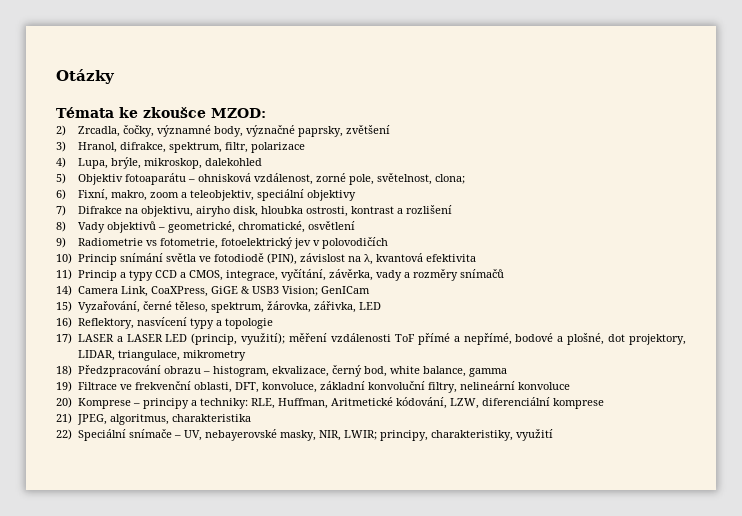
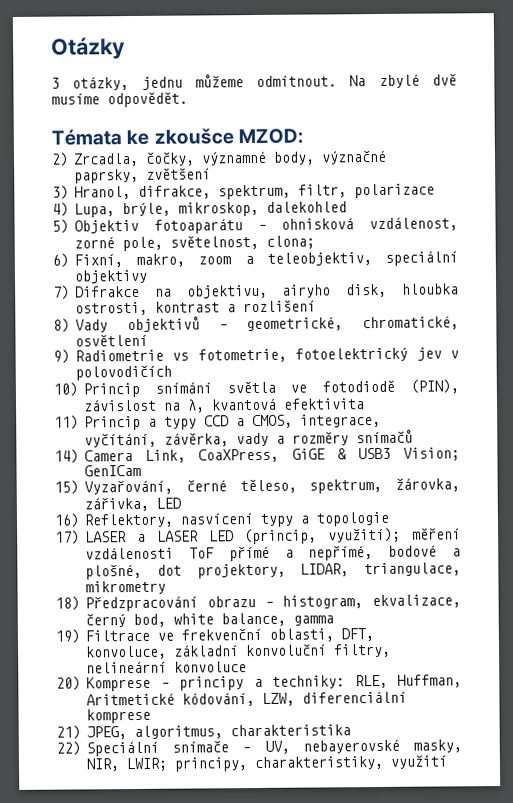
+ 3 otázky, jednu můžeme odmítnout. Na zbylé dvě musíme odpovědět.

